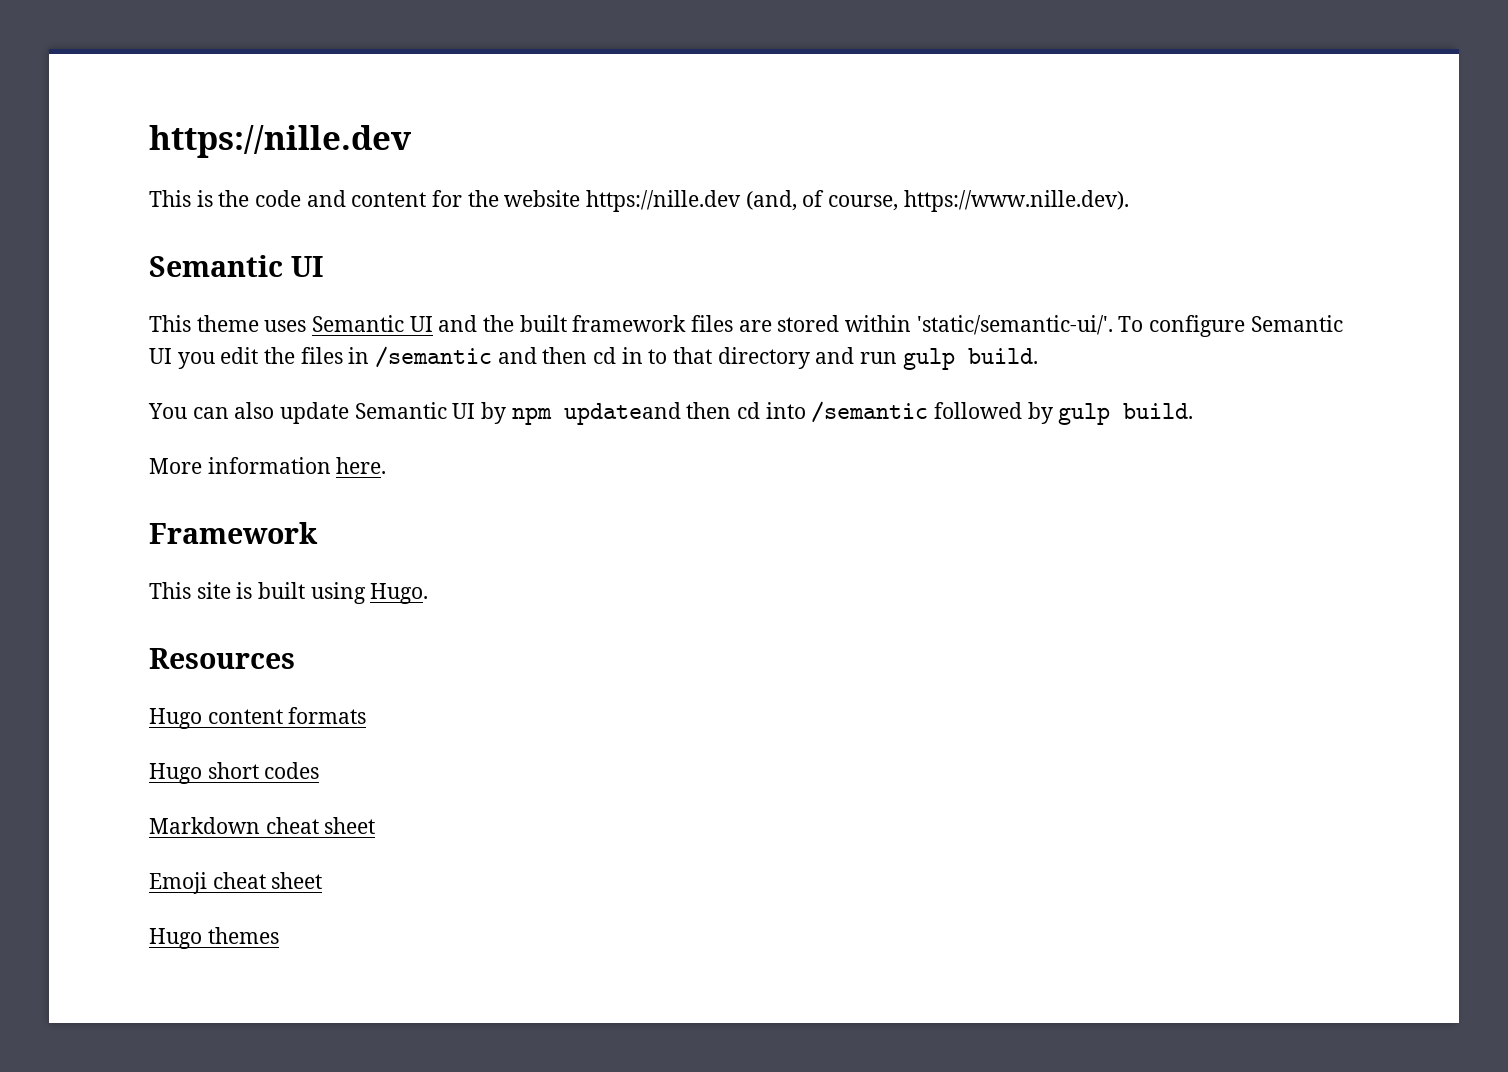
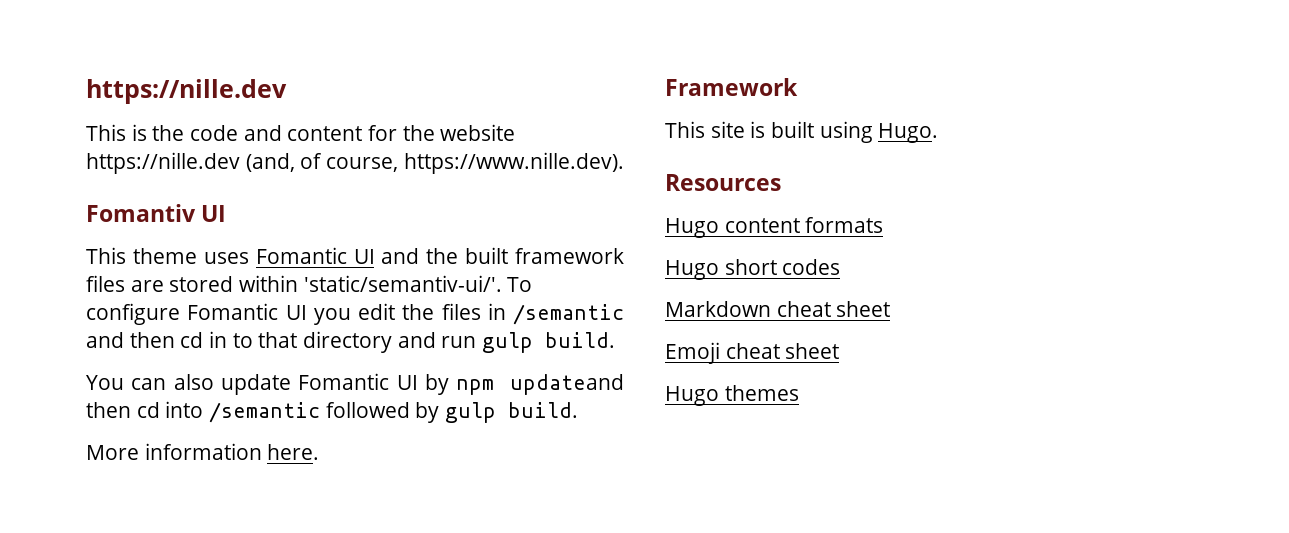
  This is the code and content for the website https://nille.dev (and, of course, https://www.nille.dev).
- Semantic UI
+ Fomantiv UI
- This theme uses Semantic UI and the built framework files are stored within 'static/semantic-ui/'.
+ This theme uses Fomantic UI and the built framework files are stored within 'static/semantiv-ui/'.
- To configure Semantic UI you edit the files in /semantic and then cd in to that directory and run gulp build.
+ To configure Fomantic UI you edit the files in /semantic and then cd in to that directory and run gulp build.
- You can also update Semantic UI by npm updateand then cd into /semantic followed by gulp build.
+ You can also update Fomantic UI by npm updateand then cd into /semantic followed by gulp build.

